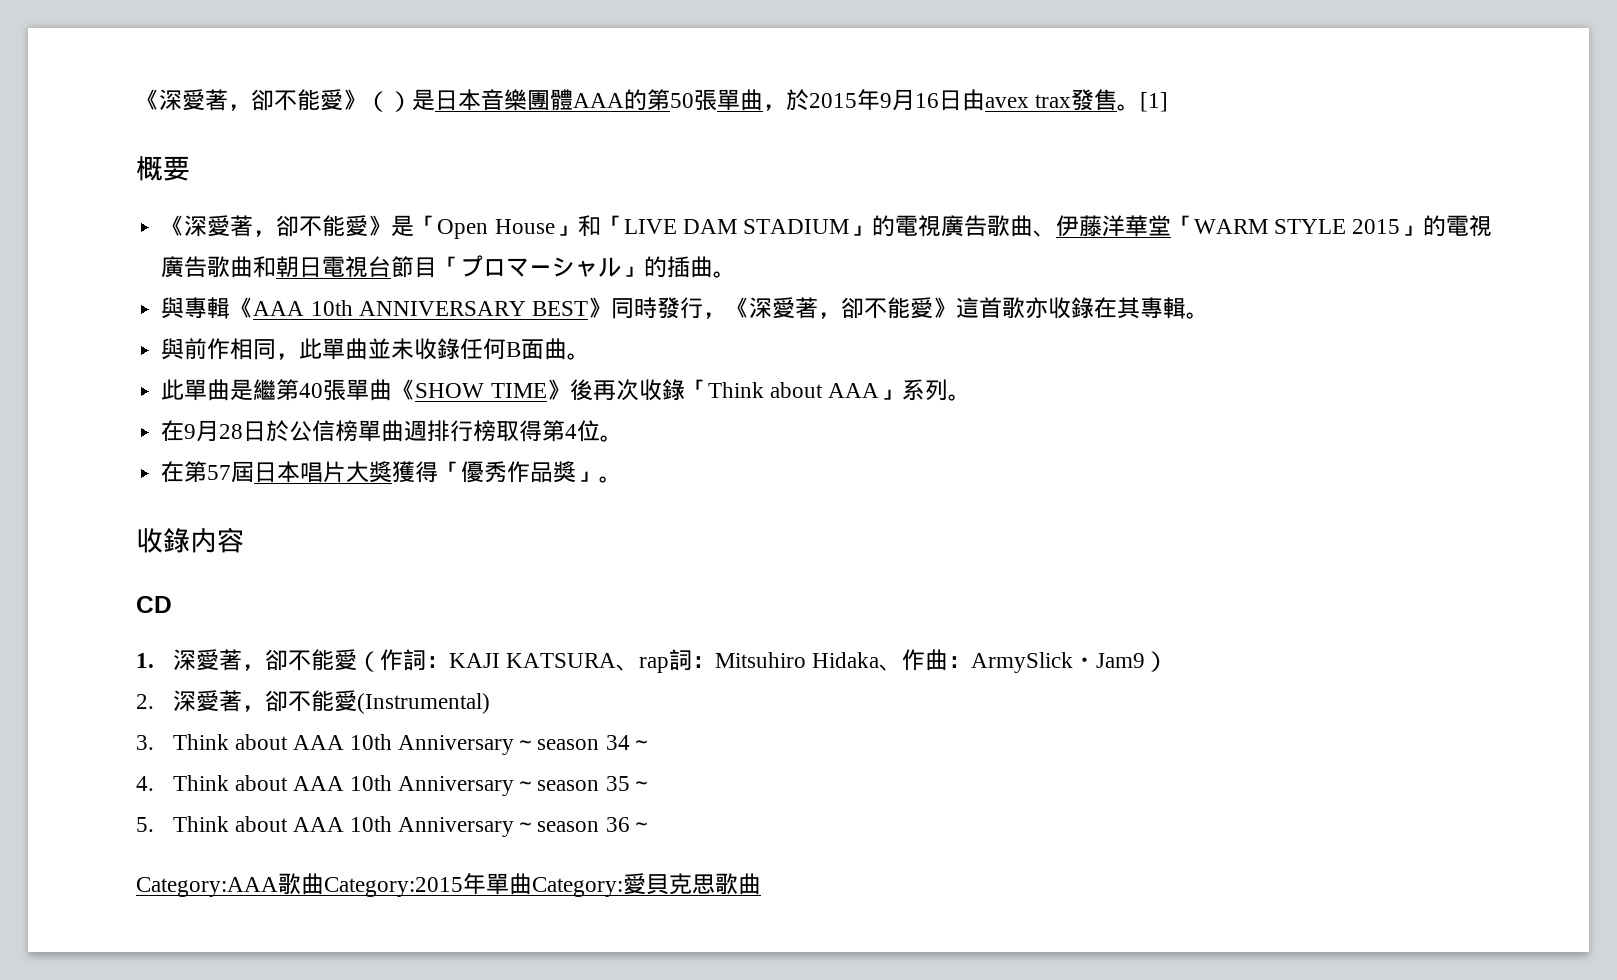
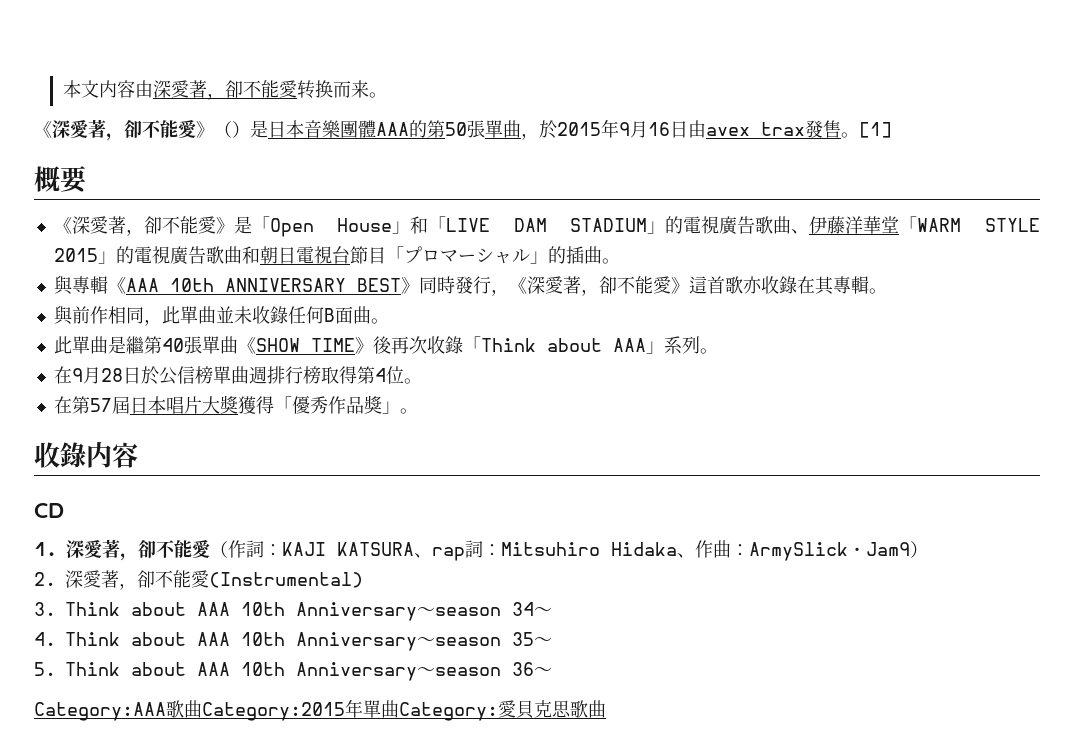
+ 本文内容由深愛著，卻不能愛转换而来。

